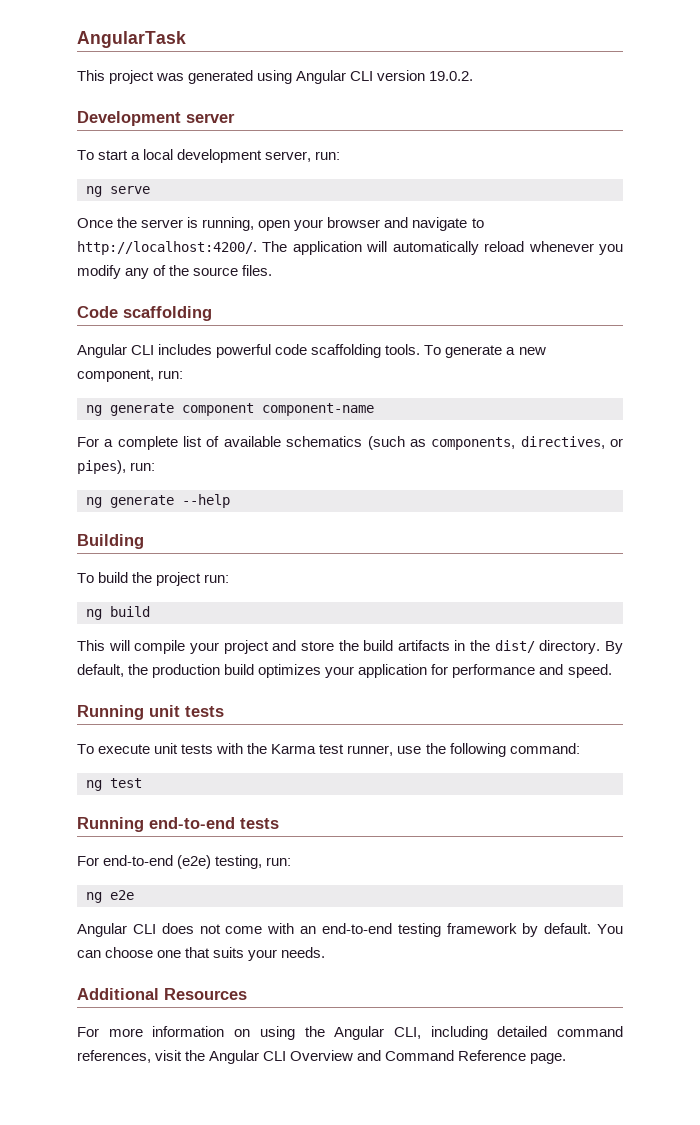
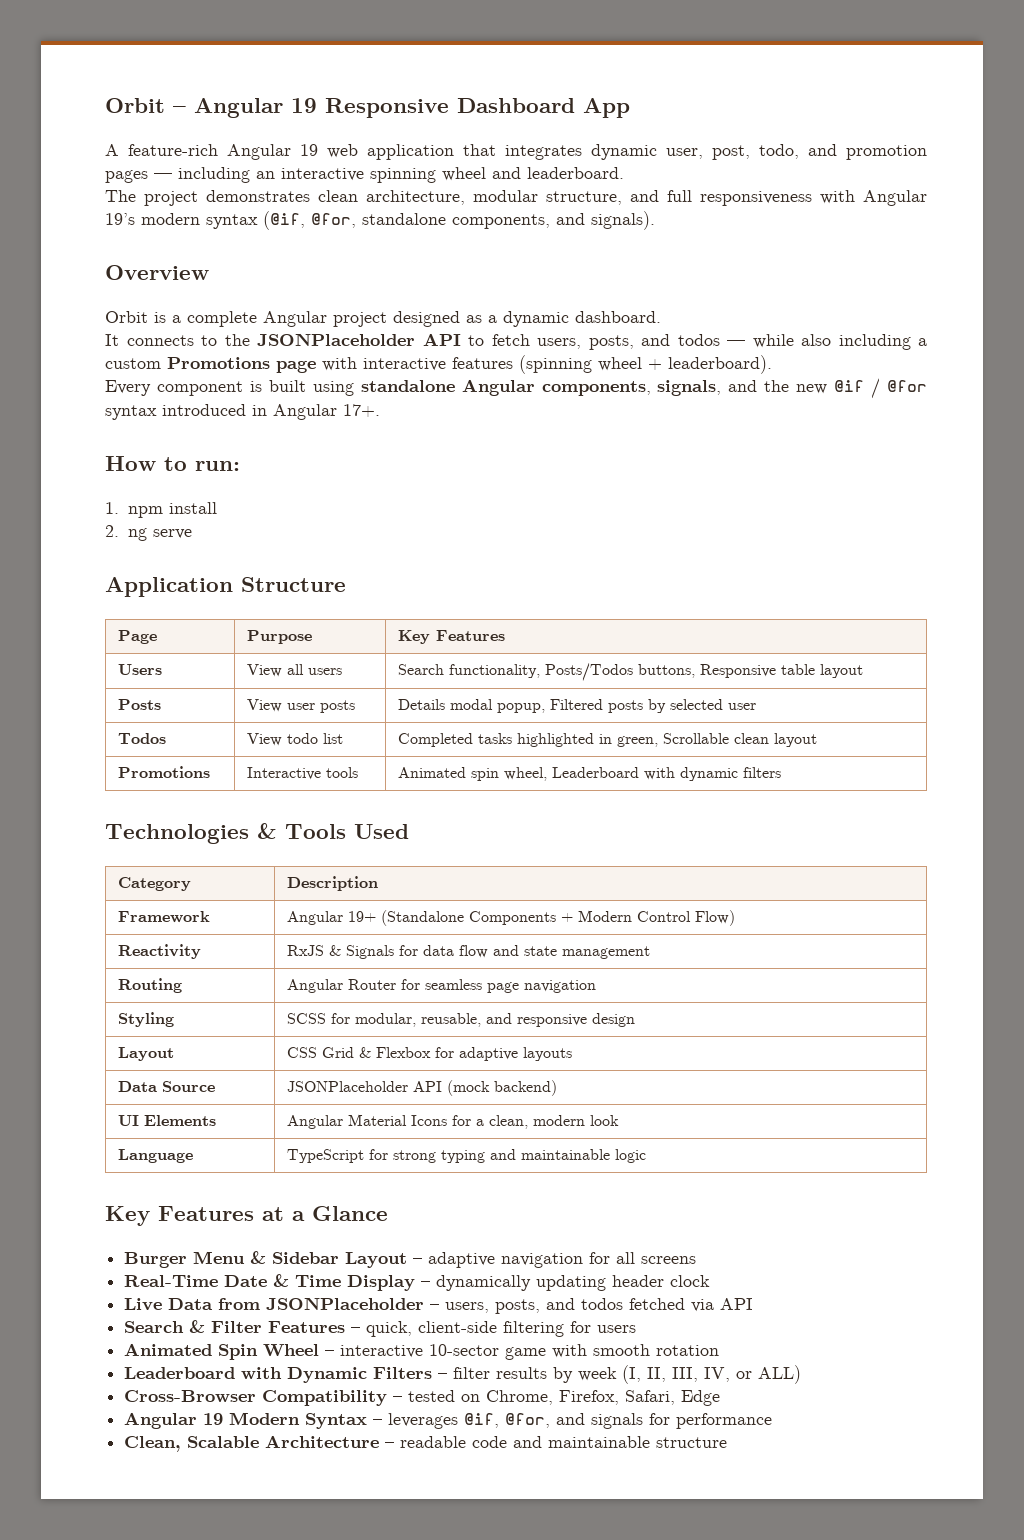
- AngularTask
- This project was generated using Angular CLI version 19.0.2.
- Development server
- To start a local development server, run:
- ng serve
- Once the server is running, open your browser and navigate to http://localhost:4200/. The application will automatically reload whenever you modify any of the source files.
- Code scaffolding
- Angular CLI includes powerful code scaffolding tools. To generate a new component, run:
- ng generate component component-name
- For a complete list of available schematics (such as components, directives, or pipes), run:
- ng generate --help
- Building
- To build the project run:
- ng build
- This will compile your project and store the build artifacts in the dist/ directory. By default, the production build optimizes your application for performance and speed.
- Running unit tests
- To execute unit tests with the Karma test runner, use the following command:
- ng test
- Running end-to-end tests
- For end-to-end (e2e) testing, run:
- ng e2e
- Angular CLI does not come with an end-to-end testing framework by default. You can choose one that suits your needs.
- Additional Resources
- For more information on using the Angular CLI, including detailed command references, visit the Angular CLI Overview and Command Reference page.
+ Orbit – Angular 19 Responsive Dashboard App
+ A feature-rich Angular 19 web application that integrates dynamic user, post, todo, and promotion pages — including an interactive spinning wheel and leaderboard.
+ The project demonstrates clean architecture, modular structure, and full responsiveness with Angular 19’s modern syntax (@if, @for, standalone components, and signals).
+ Overview
+ Orbit is a complete Angular project designed as a dynamic dashboard.
+ It connects to the JSONPlaceholder API to fetch users, posts, and todos — while also including a custom Promotions page with interactive features (spinning wheel + leaderboard).
+ Every component is built using standalone Angular components, signals, and the new @if / @for syntax introduced in Angular 17+.
+ How to run:
+ 1. npm install
+ 2. ng serve
+ Application Structure
+ Page | Purpose | Key Features
+ Users | View all users | Search functionality, Posts/Todos buttons, Responsive table layout
+ Posts | View user posts | Details modal popup, Filtered posts by selected user
+ Todos | View todo list | Completed tasks highlighted in green, Scrollable clean layout
+ Promotions | Interactive tools | Animated spin wheel, Leaderboard with dynamic filters
+ Technologies & Tools Used
+ Category | Description
+ Framework | Angular 19+ (Standalone Components + Modern Control Flow)
+ Reactivity | RxJS & Signals for data flow and state management
+ Routing | Angular Router for seamless page navigation
+ Styling | SCSS for modular, reusable, and responsive design
+ Layout | CSS Grid & Flexbox for adaptive layouts
+ Data Source | JSONPlaceholder API (mock backend)
+ UI Elements | Angular Material Icons for a clean, modern look
+ Language | TypeScript for strong typing and maintainable logic
+ Key Features at a Glance
+ Burger Menu & Sidebar Layout – adaptive navigation for all screens
+ Real-Time Date & Time Display – dynamically updating header clock
+ Live Data from JSONPlaceholder – users, posts, and todos fetched via API
+ Search & Filter Features – quick, client-side filtering for users
+ Animated Spin Wheel – interactive 10-sector game with smooth rotation
+ Leaderboard with Dynamic Filters – filter results by week (I, II, III, IV, or ALL)
+ Cross-Browser Compatibility – tested on Chrome, Firefox, Safari, Edge
+ Angular 19 Modern Syntax – leverages @if, @for, and signals for performance
+ Clean, Scalable Architecture – readable code and maintainable structure

